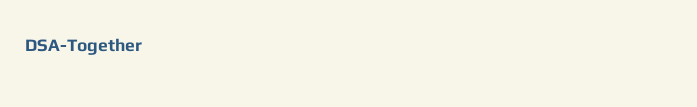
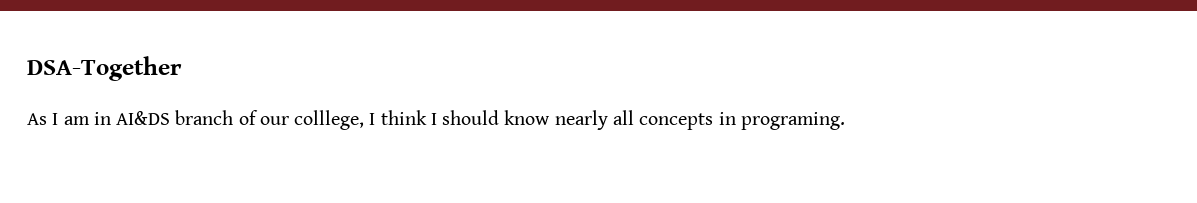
+ As I am in AI&DS branch of our colllege, I think I should know nearly all concepts in programing.

